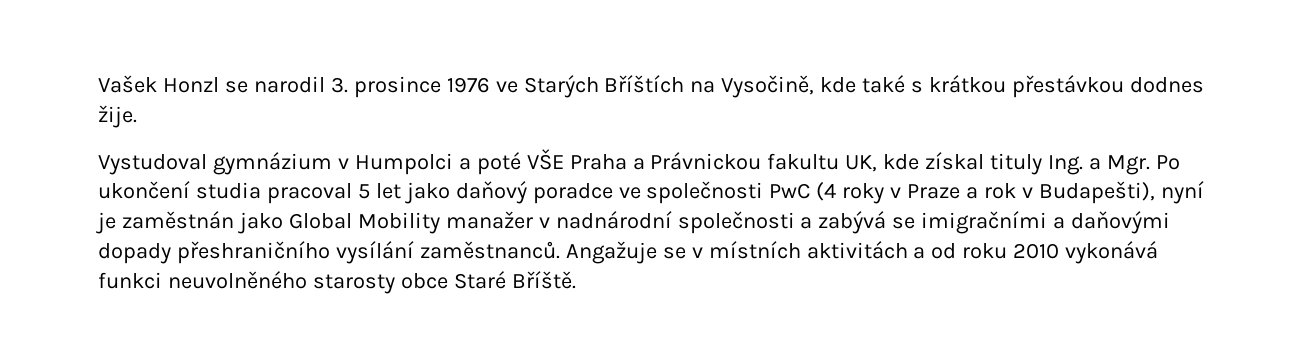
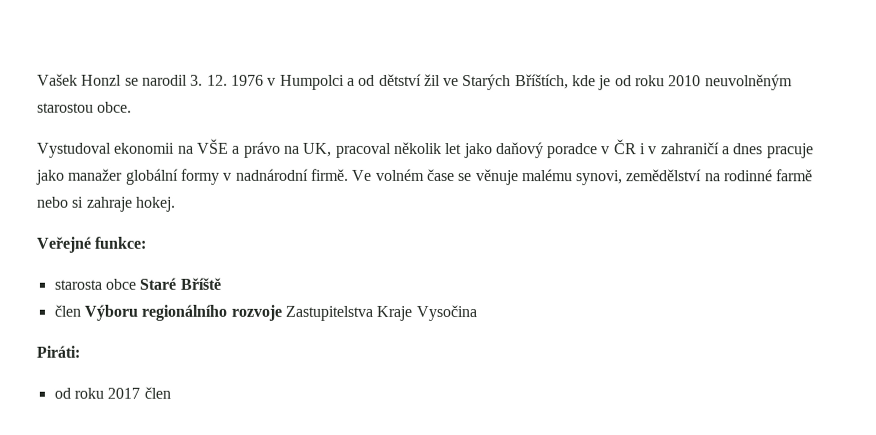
- Vašek Honzl se narodil 3. prosince 1976 ve Starých Bříštích na Vysočině, kde také s krátkou přestávkou dodnes žije.
- Vystudoval gymnázium v Humpolci a poté VŠE Praha a Právnickou fakultu UK, kde získal tituly Ing. a Mgr. Po ukončení studia pracoval 5 let jako daňový poradce ve společnosti PwC (4 roky v Praze a rok v Budapešti), nyní je zaměstnán jako Global Mobility manažer v nadnárodní společnosti a zabývá se imigračními a daňovými dopady přeshraničního vysílání zaměstnanců. Angažuje se v místních aktivitách a od roku 2010 vykonává funkci neuvolněného starosty obce Staré Bříště.
+ Vašek Honzl se narodil 3. 12. 1976 v Humpolci a od dětství žil ve Starých Bříštích, kde je od roku 2010 neuvolněným starostou obce.
+ Vystudoval ekonomii na VŠE a právo na UK, pracoval několik let jako daňový poradce v ČR i v zahraničí a dnes pracuje jako manažer globální formy v nadnárodní firmě. Ve volném čase se věnuje malému synovi, zemědělství na rodinné farmě nebo si zahraje hokej.
+ Veřejné funkce:
+ starosta obce Staré Bříště
+ člen Výboru regionálního rozvoje Zastupitelstva Kraje Vysočina
+ Piráti:
+ od roku 2017 člen

